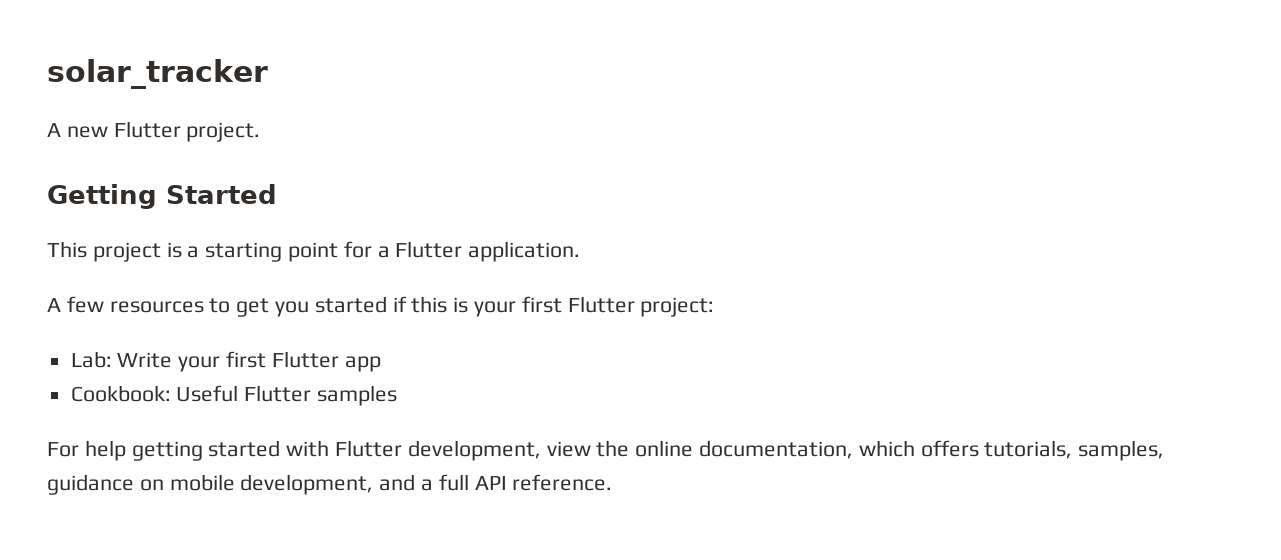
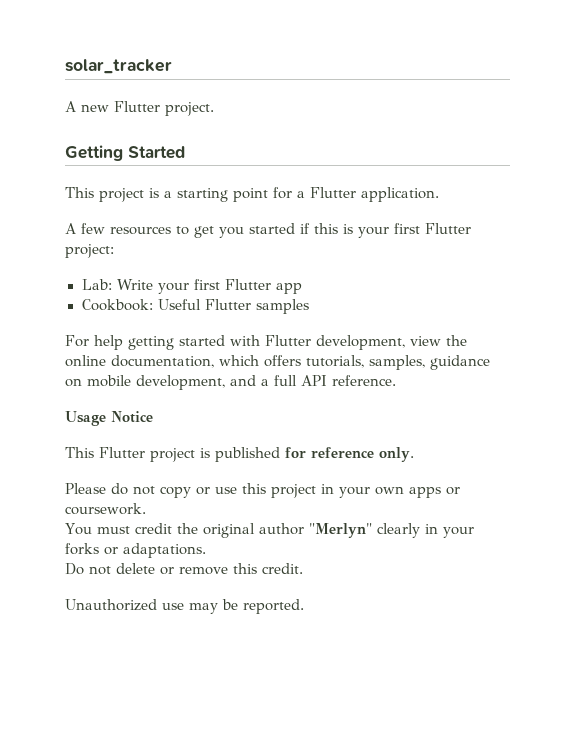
+ Usage Notice
+ This Flutter project is published for reference only.
+ Please do not copy or use this project in your own apps or coursework.
+ You must credit the original author "Merlyn" clearly in your forks or adaptations.
+ Do not delete or remove this credit.
+ Unauthorized use may be reported.

